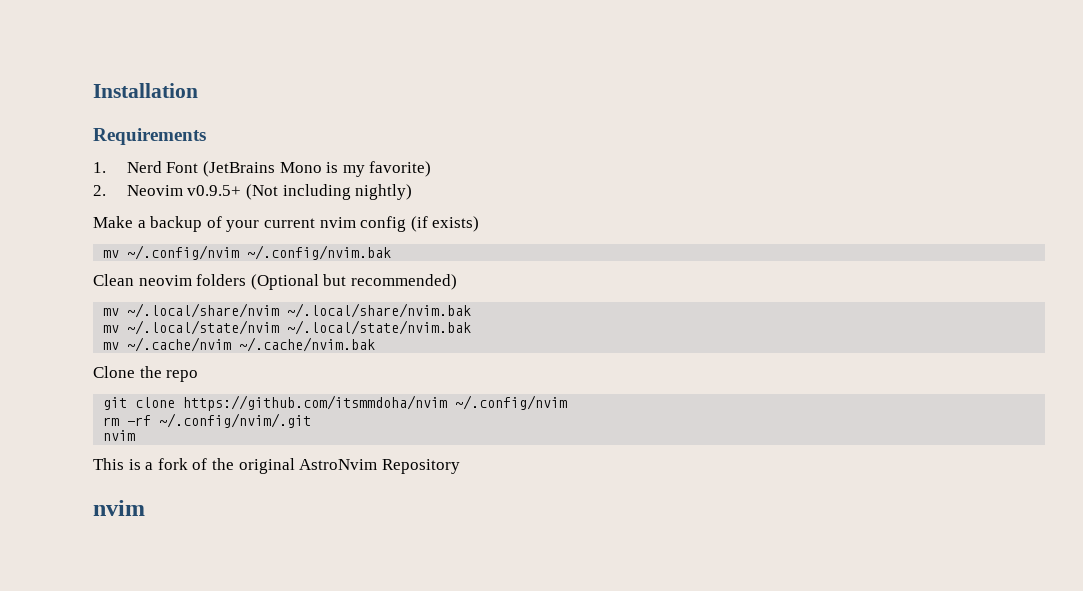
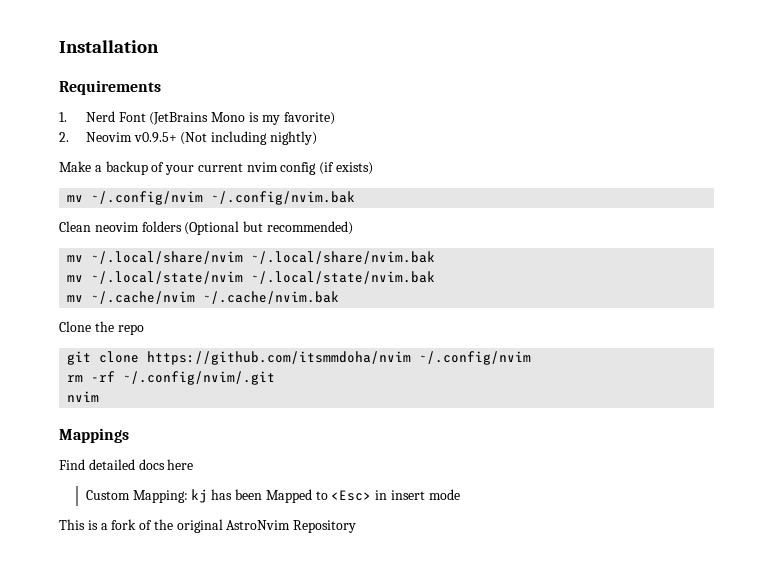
+ Mappings
+ Find detailed docs here
+ Custom Mapping: kj has been Mapped to <Esc> in insert mode
  This is a fork of the original AstroNvim Repository
- nvim

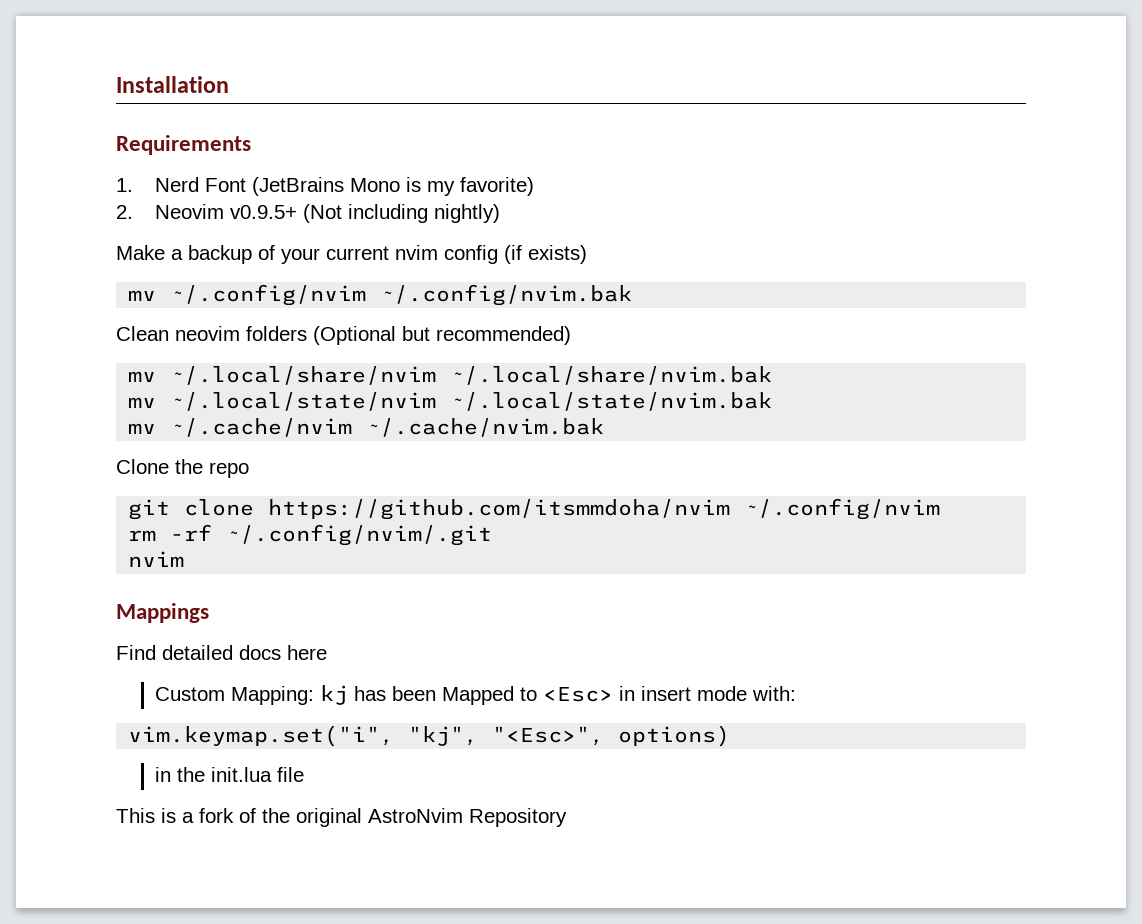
- Custom Mapping: kj has been Mapped to <Esc> in insert mode
+ Custom Mapping: kj has been Mapped to <Esc> in insert mode with:
+ vim.keymap.set("i", "kj", "<Esc>", options)
+ in the init.lua file

